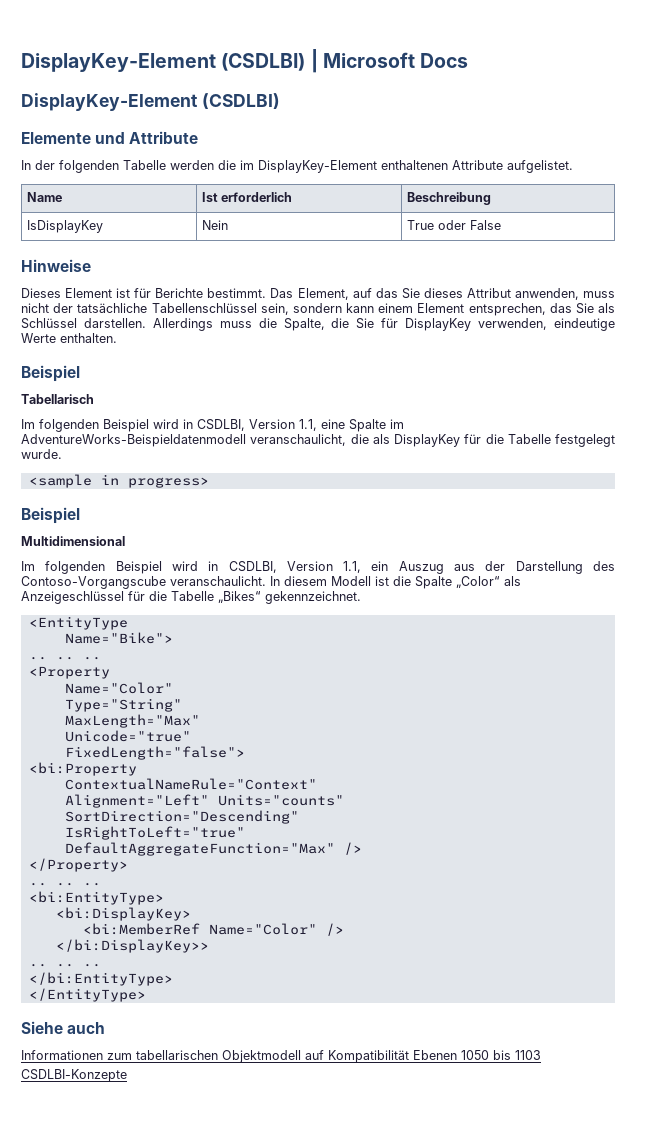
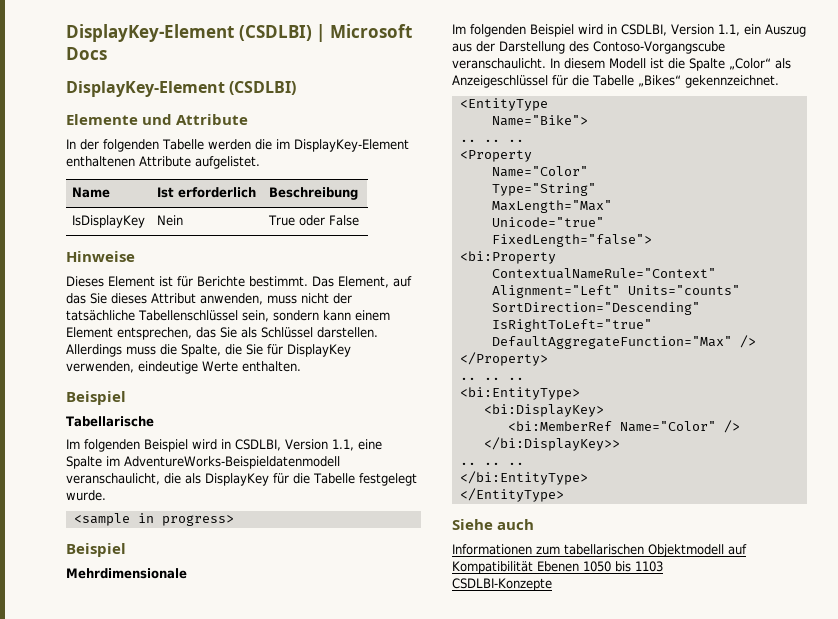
- Tabellarisch
+ Tabellarische
- Multidimensional
+ Mehrdimensionale

